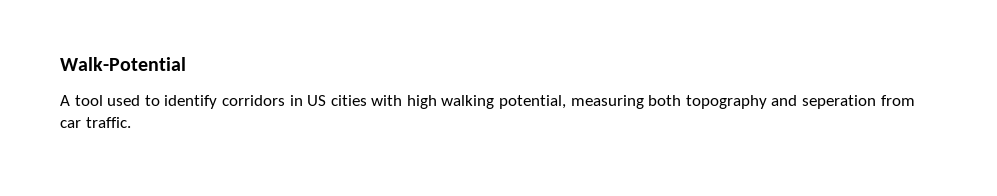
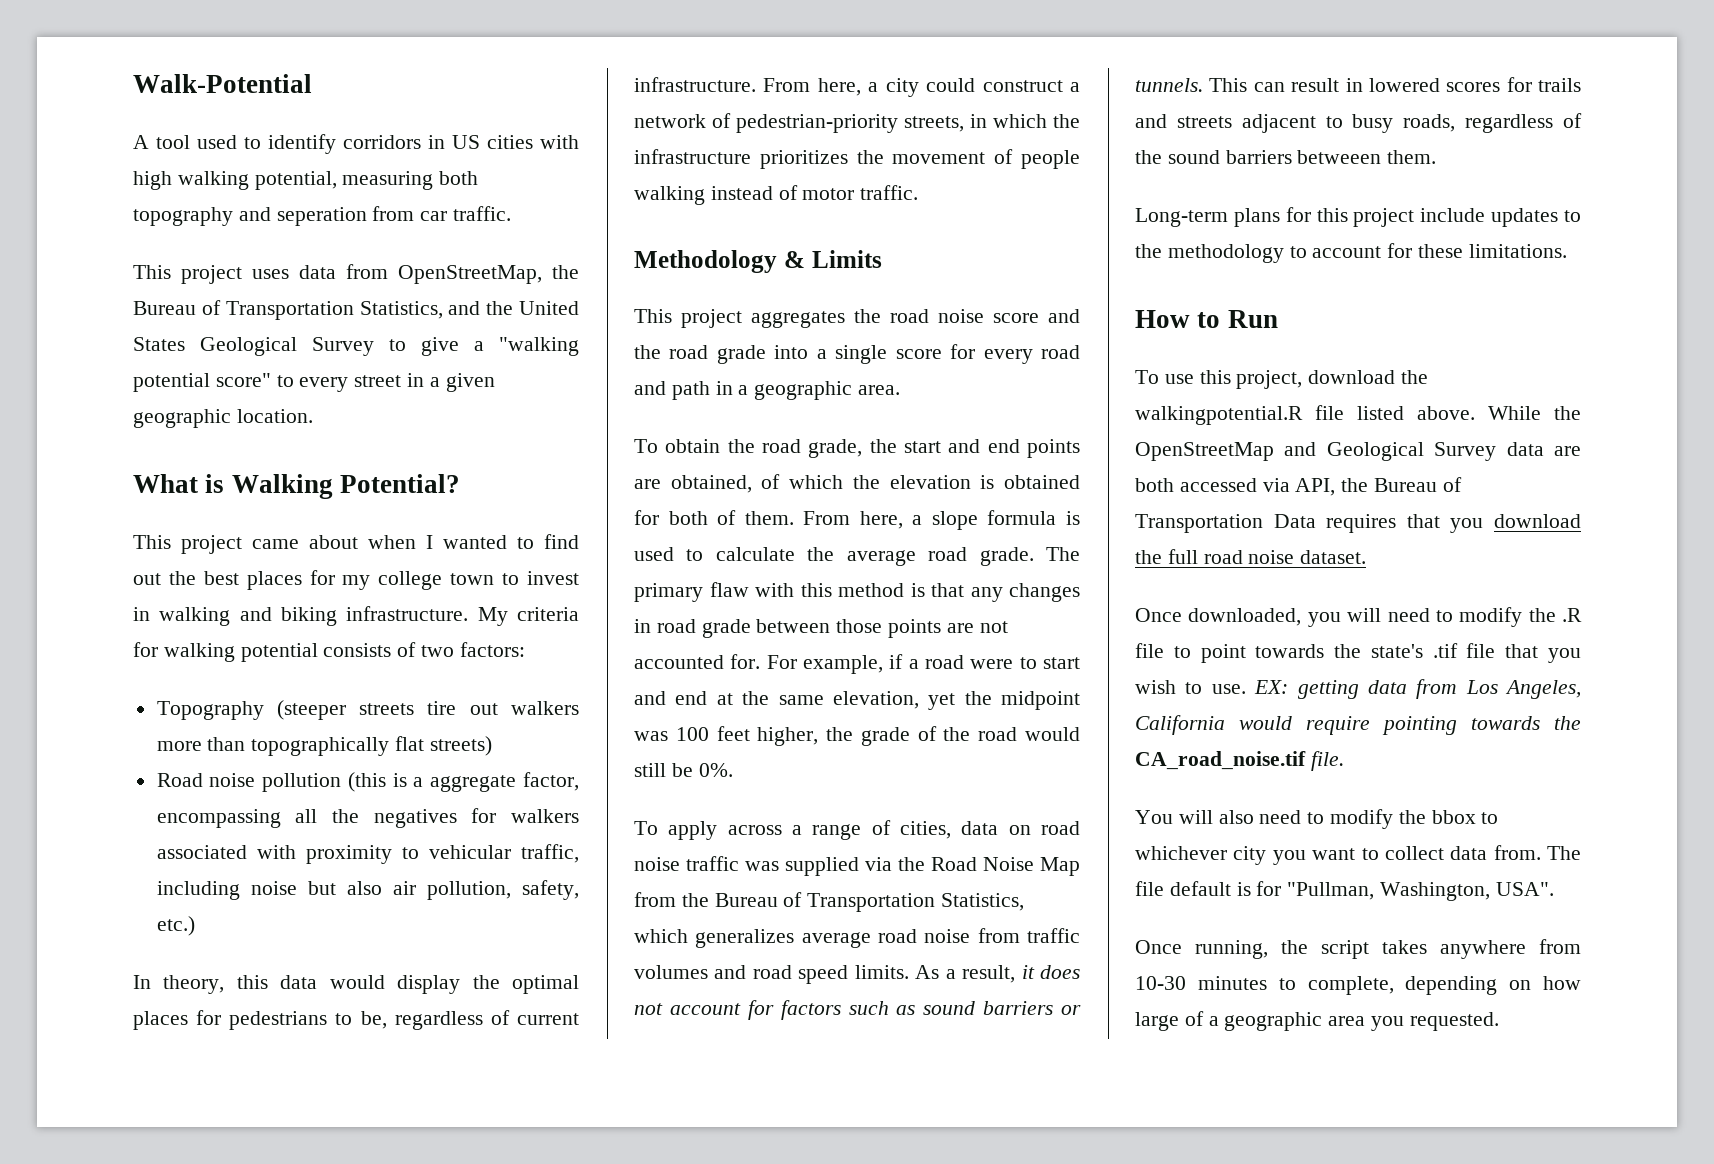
+ This project uses data from OpenStreetMap, the Bureau of Transportation Statistics, and the United States Geological Survey to give a "walking potential score" to every street in a given geographic location.
+ What is Walking Potential?
+ This project came about when I wanted to find out the best places for my college town to invest in walking and biking infrastructure. My criteria for walking potential consists of two factors:
+ Topography (steeper streets tire out walkers more than topographically flat streets)
+ Road noise pollution (this is a aggregate factor, encompassing all the negatives for walkers associated with proximity to vehicular traffic, including noise but also air pollution, safety, etc.)
+ In theory, this data would display the optimal places for pedestrians to be, regardless of current infrastructure. From here, a city could construct a network of pedestrian-priority streets, in which the infrastructure prioritizes the movement of people walking instead of motor traffic.
+ Methodology & Limits
+ This project aggregates the road noise score and the road grade into a single score for every road and path in a geographic area.
+ To obtain the road grade, the start and end points are obtained, of which the elevation is obtained for both of them. From here, a slope formula is used to calculate the average road grade. The primary flaw with this method is that any changes in road grade between those points are not accounted for. For example, if a road were to start and end at the same elevation, yet the midpoint was 100 feet higher, the grade of the road would still be 0%.
+ To apply across a range of cities, data on road noise traffic was supplied via the Road Noise Map from the Bureau of Transportation Statistics, which generalizes average road noise from traffic volumes and road speed limits. As a result, it does not account for factors such as sound barriers or tunnels. This can result in lowered scores for trails and streets adjacent to busy roads, regardless of the sound barriers betweeen them.
+ Long-term plans for this project include updates to the methodology to account for these limitations.
+ How to Run
+ To use this project, download the walkingpotential.R file listed above. While the OpenStreetMap and Geological Survey data are both accessed via API, the Bureau of Transportation Data requires that you download the full road noise dataset.
+ Once downloaded, you will need to modify the .R file to point towards the state's .tif file that you wish to use. EX: getting data from Los Angeles, California would require pointing towards the CA_road_noise.tif file.
+ You will also need to modify the bbox to whichever city you want to collect data from. The file default is for "Pullman, Washington, USA".
+ Once running, the script takes anywhere from 10-30 minutes to complete, depending on how large of a geographic area you requested.

